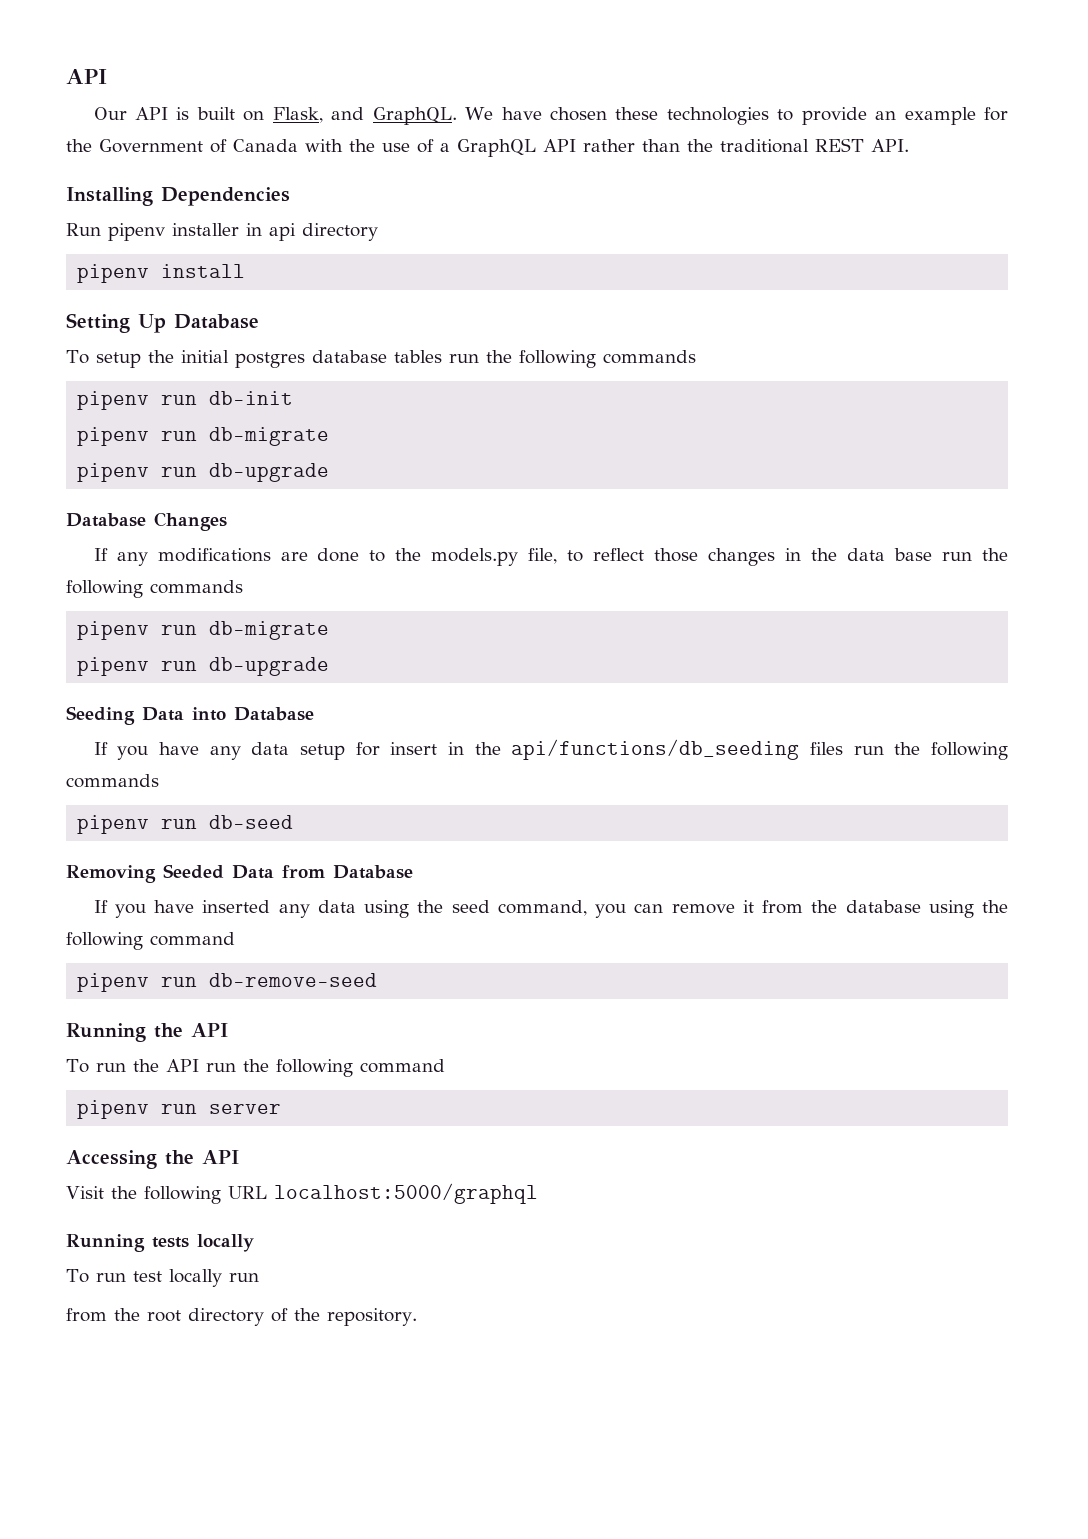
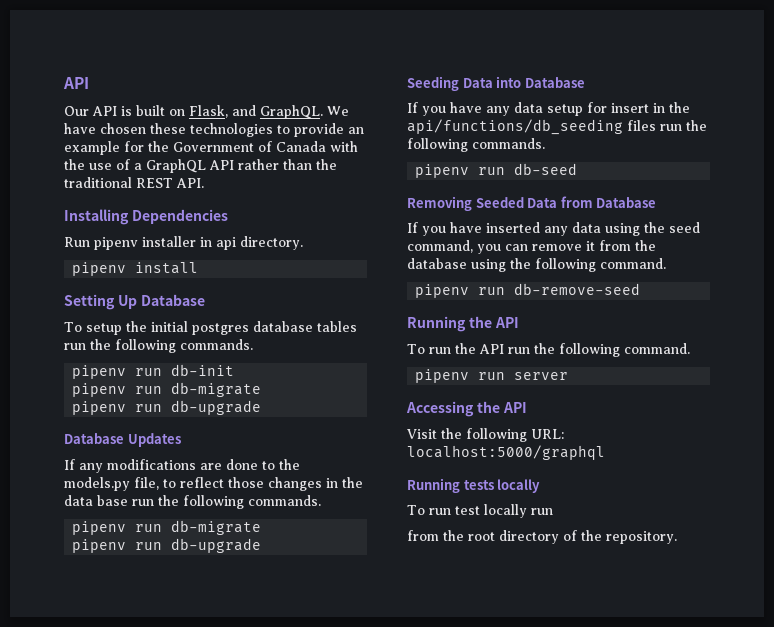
- Run pipenv installer in api directory
+ Run pipenv installer in api directory.
- To setup the initial postgres database tables run the following commands
+ To setup the initial postgres database tables run the following commands.
- Database Changes
+ Database Updates
- If any modifications are done to the models.py file, to reflect those changes in the data base run the following commands
+ If any modifications are done to the models.py file, to reflect those changes in the data base run the following commands.
- If you have any data setup for insert in the api/functions/db_seeding files run the following commands
+ If you have any data setup for insert in the api/functions/db_seeding files run the following commands.
- If you have inserted any data using the seed command, you can remove it from the database using the following command
+ If you have inserted any data using the seed command, you can remove it from the database using the following command.
- To run the API run the following command
+ To run the API run the following command.
- Visit the following URL localhost:5000/graphql
+ Visit the following URL: localhost:5000/graphql

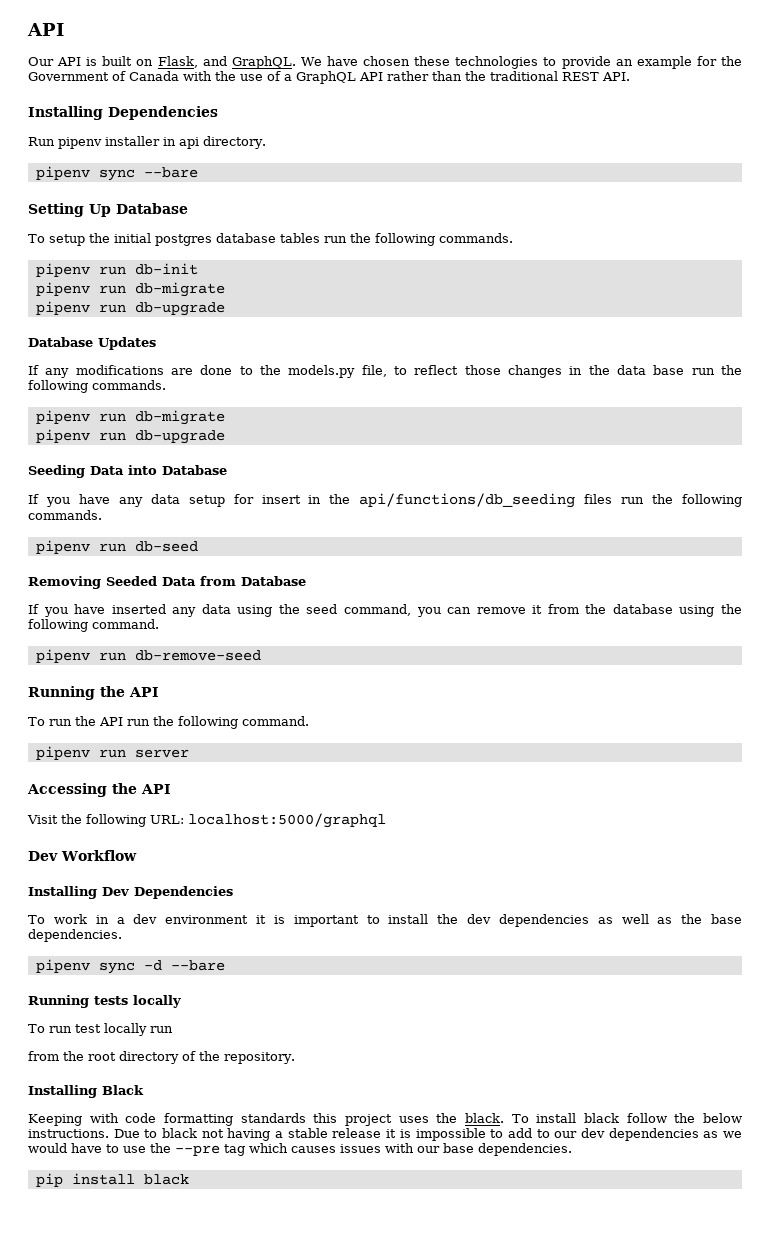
- pipenv install
+ pipenv sync --bare
+ Dev Workflow
+ Installing Dev Dependencies
+ To work in a dev environment it is important to install the dev dependencies as well as the base dependencies.
+ pipenv sync -d --bare
+ Installing Black
+ Keeping with code formatting standards this project uses the black. To install black follow the below instructions. Due to black not having a stable release it is impossible to add to our dev dependencies as we would have to use the --pre tag which causes issues with our base dependencies.
+ pip install black

